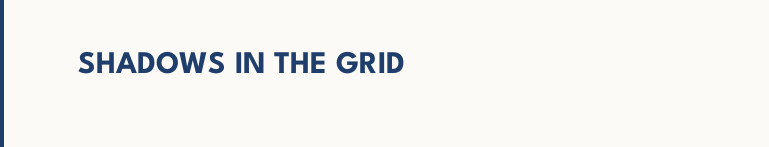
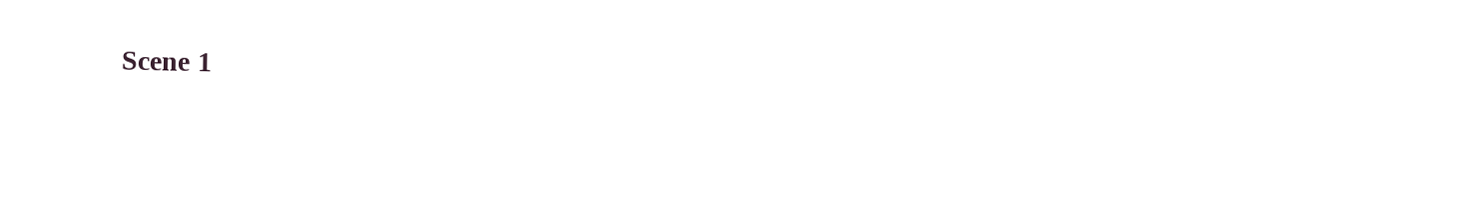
- SHADOWS IN THE GRID
+ Scene 1

